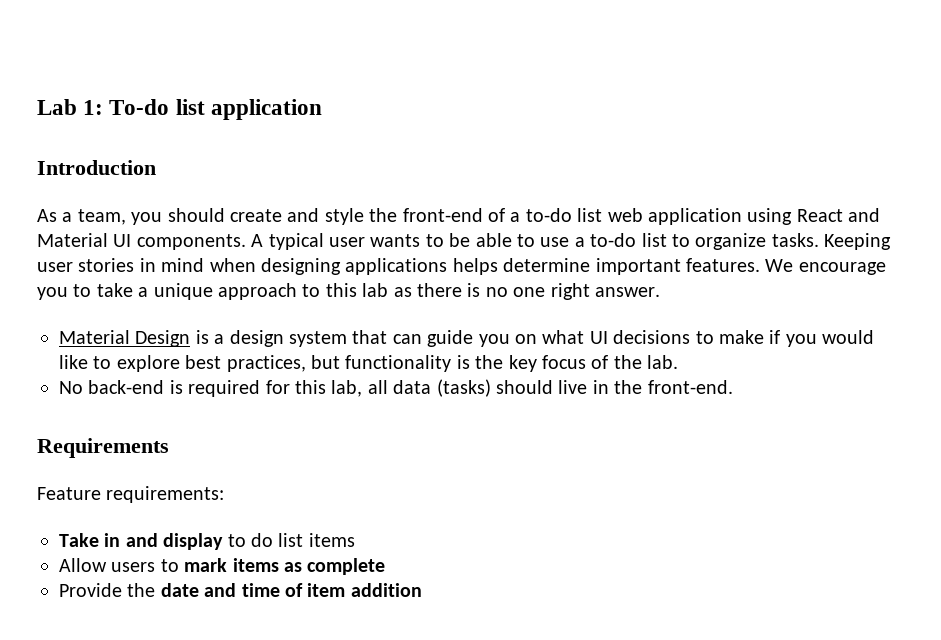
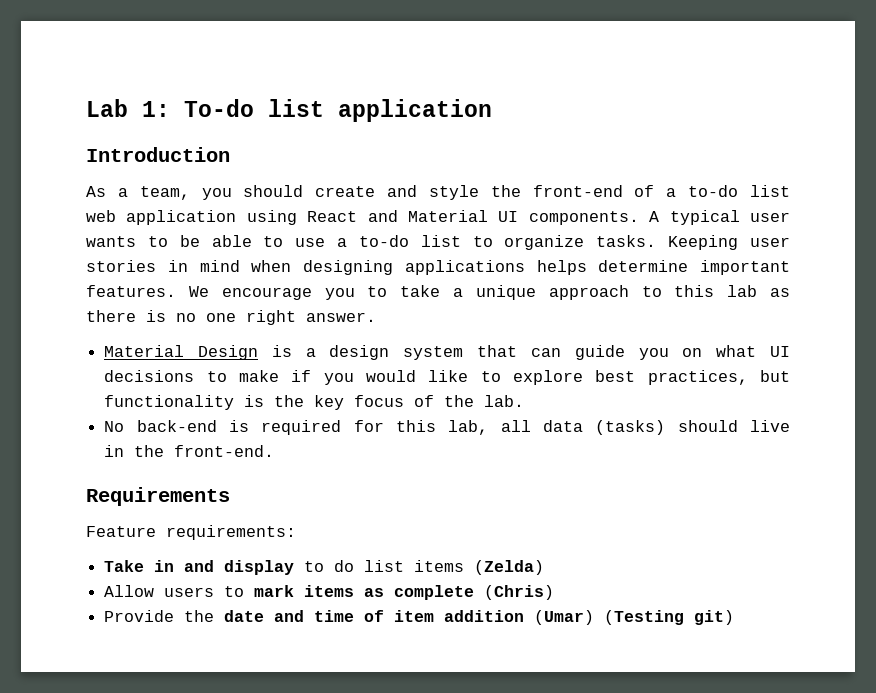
- Take in and display to do list items
+ Take in and display to do list items (Zelda)
- Allow users to mark items as complete
+ Allow users to mark items as complete (Chris)
- Provide the date and time of item addition
+ Provide the date and time of item addition (Umar) (Testing git)

